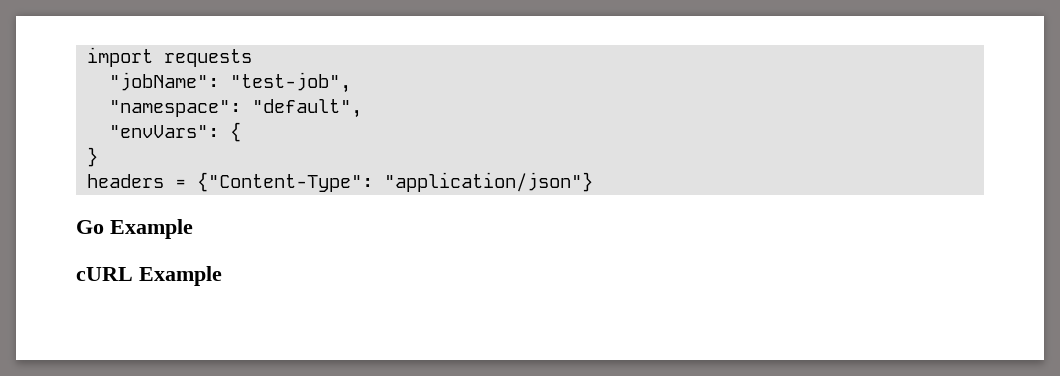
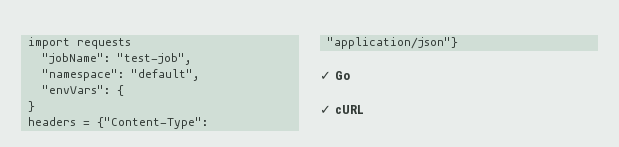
- Go Example
- cURL Example
+ ✓ Go
+ ✓ cURL

